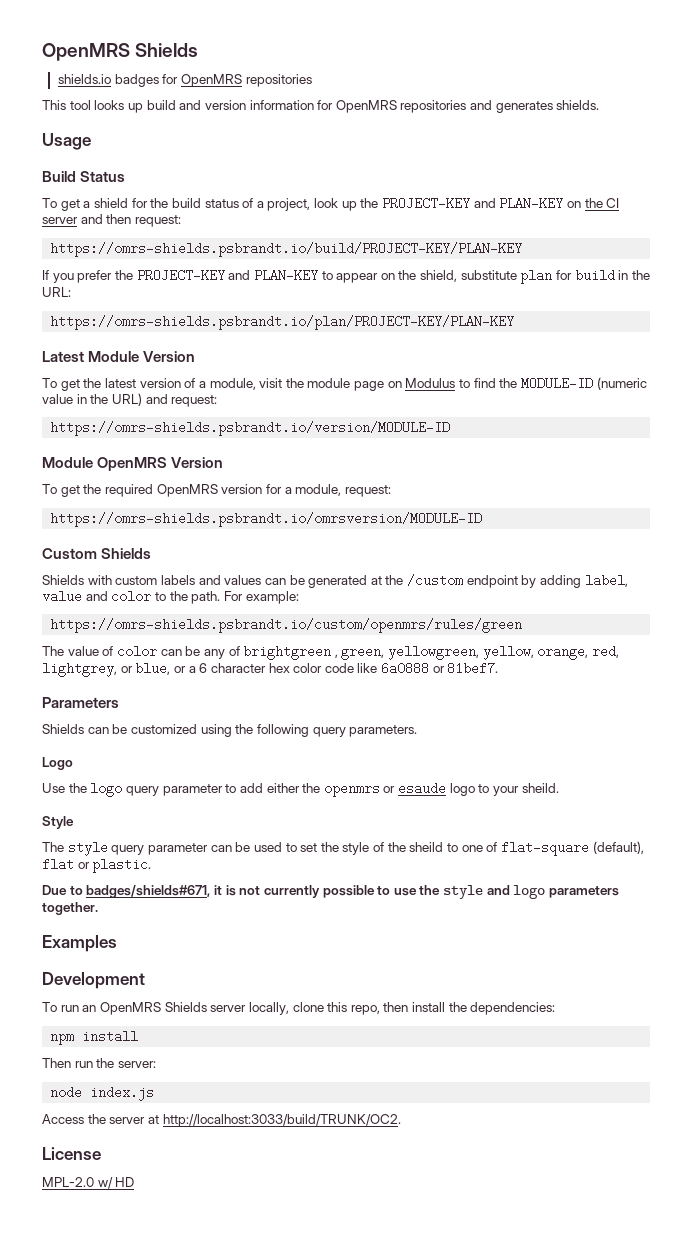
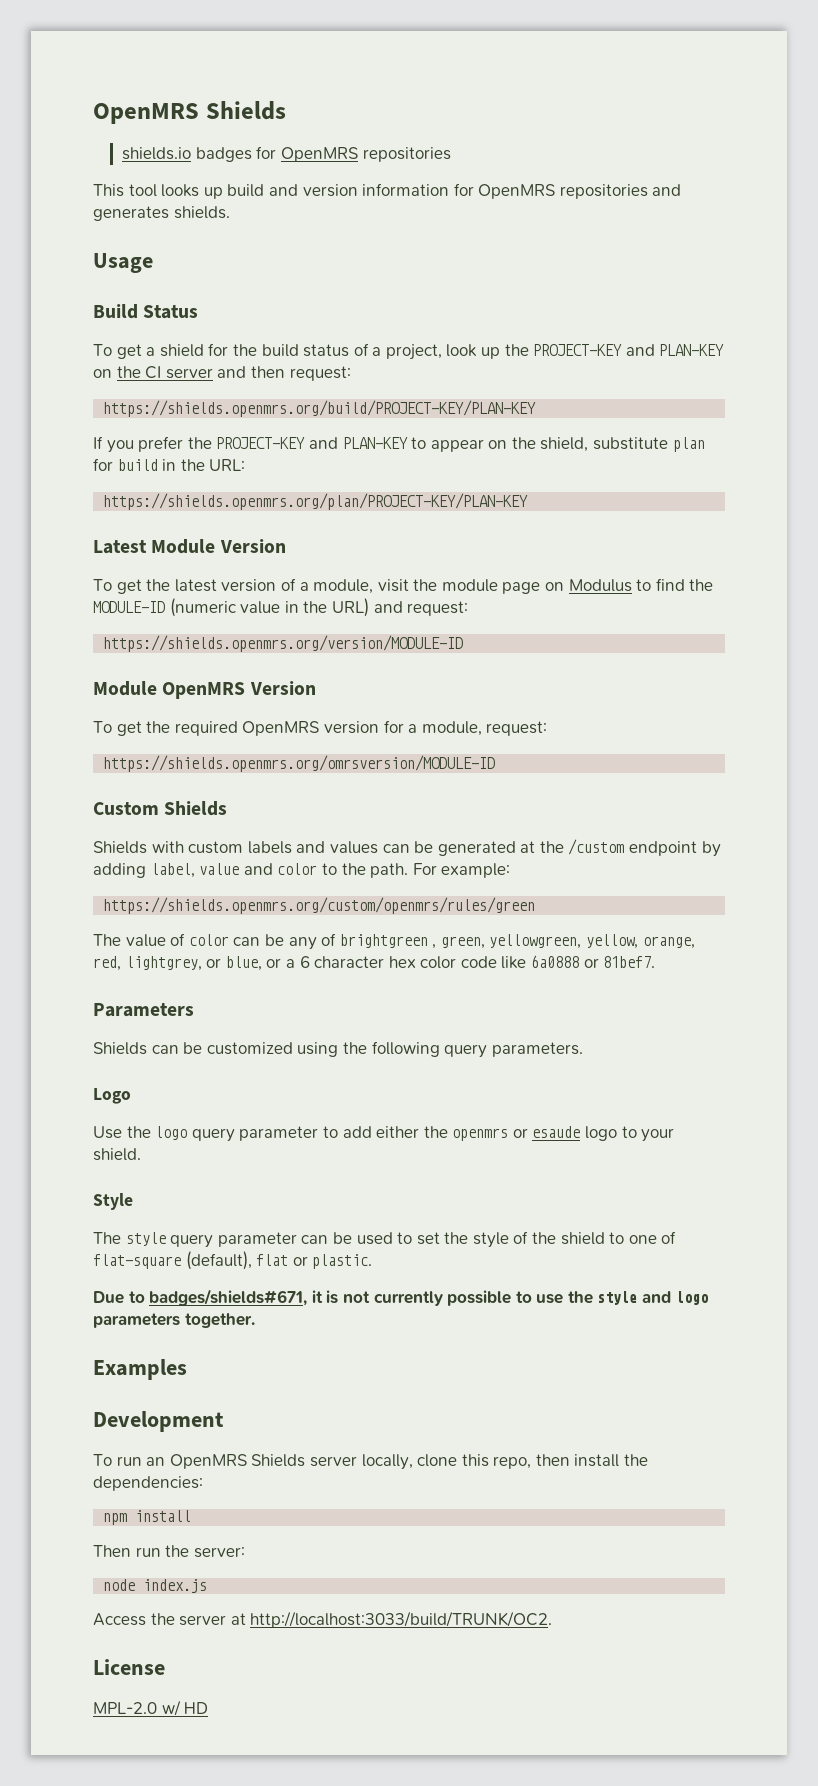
- https://omrs-shields.psbrandt.io/build/PROJECT-KEY/PLAN-KEY
+ https://shields.openmrs.org/build/PROJECT-KEY/PLAN-KEY
- https://omrs-shields.psbrandt.io/plan/PROJECT-KEY/PLAN-KEY
+ https://shields.openmrs.org/plan/PROJECT-KEY/PLAN-KEY
- https://omrs-shields.psbrandt.io/version/MODULE-ID
+ https://shields.openmrs.org/version/MODULE-ID
- https://omrs-shields.psbrandt.io/omrsversion/MODULE-ID
+ https://shields.openmrs.org/omrsversion/MODULE-ID
- https://omrs-shields.psbrandt.io/custom/openmrs/rules/green
+ https://shields.openmrs.org/custom/openmrs/rules/green
- Use the logo query parameter to add either the openmrs or esaude logo to your sheild.
+ Use the logo query parameter to add either the openmrs or esaude logo to your shield.
- The style query parameter can be used to set the style of the sheild to one of flat-square (default), flat or plastic.
+ The style query parameter can be used to set the style of the shield to one of flat-square (default), flat or plastic.

